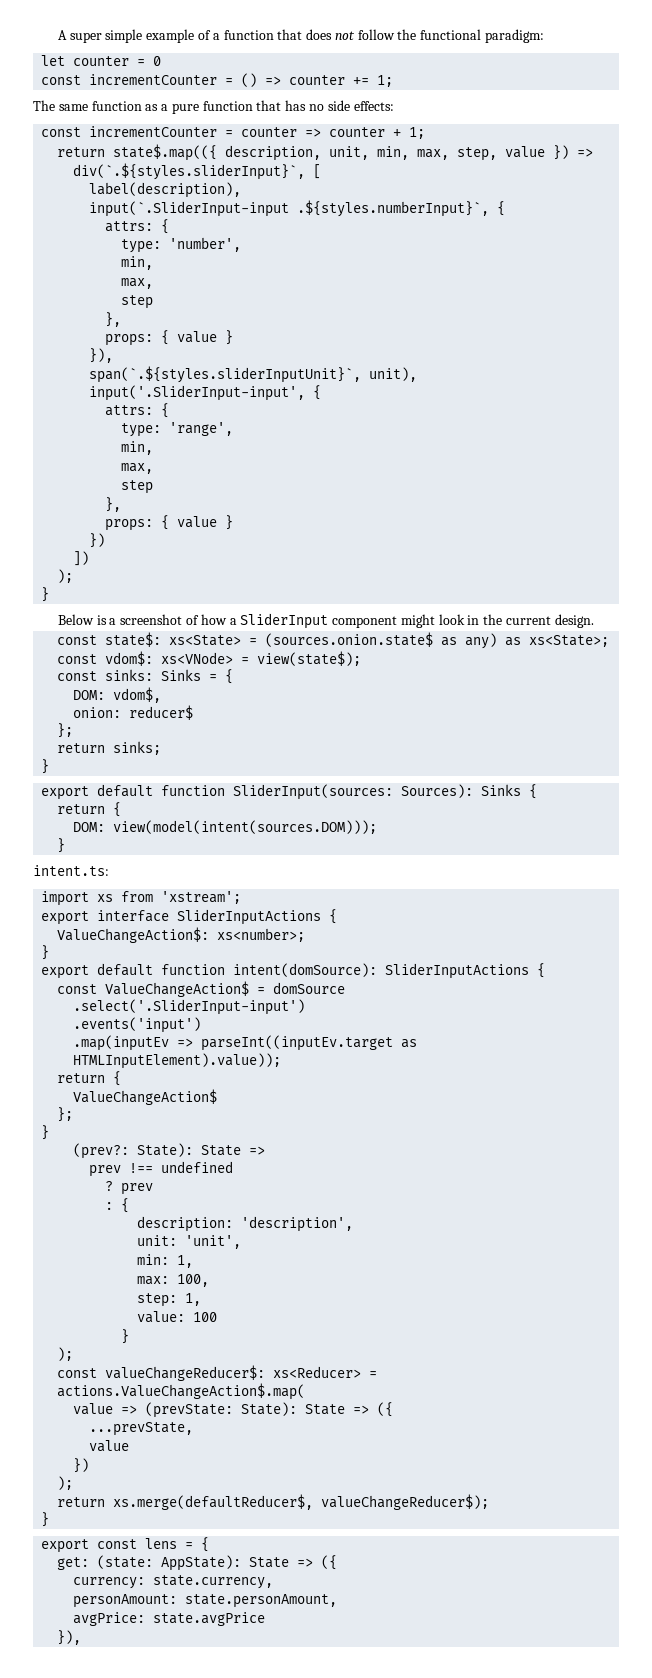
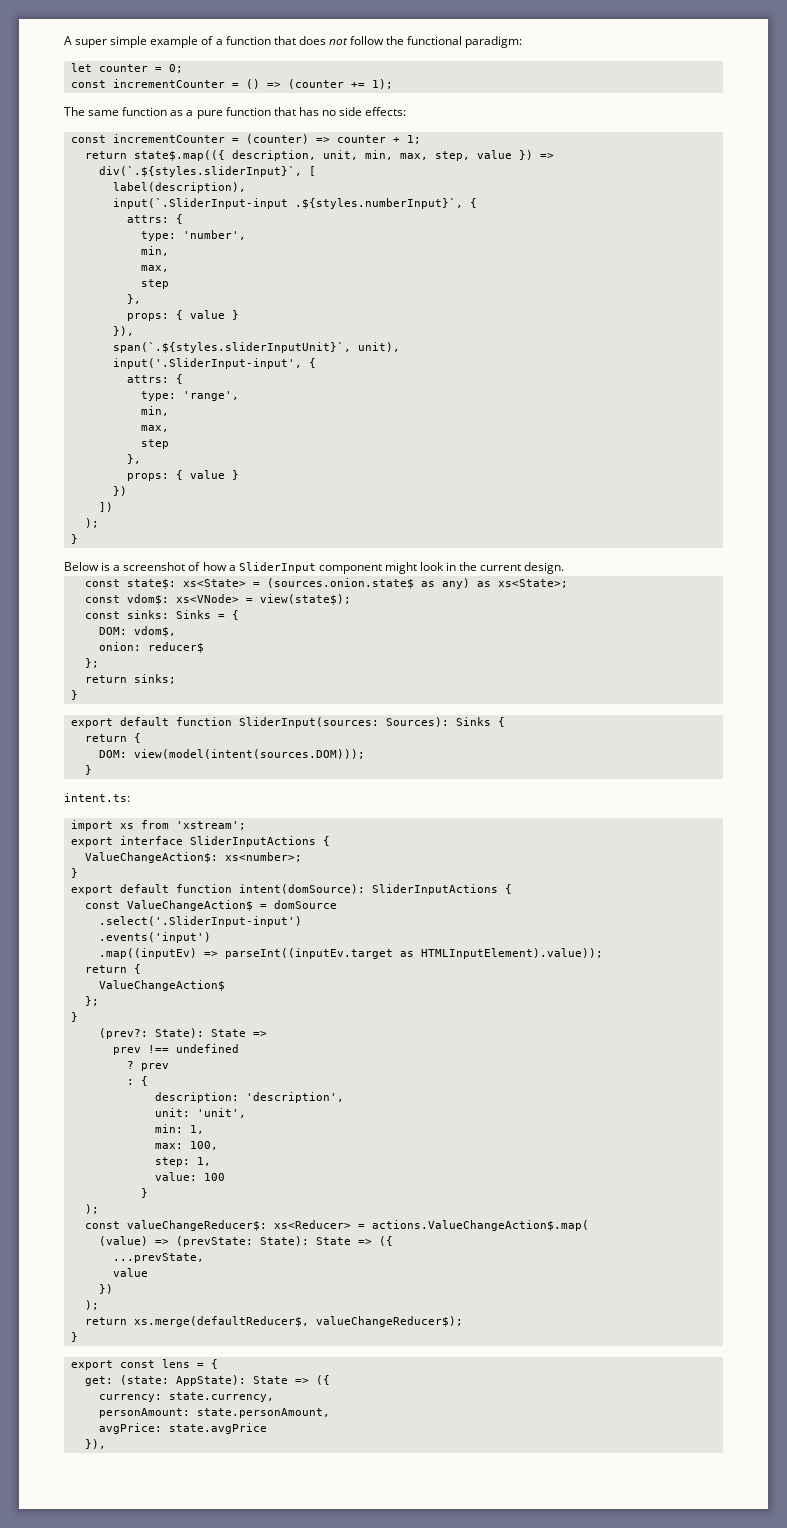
- let counter = 0
+ let counter = 0;
- const incrementCounter = () => counter += 1;
+ const incrementCounter = () => (counter += 1);
- const incrementCounter = counter => counter + 1;
+ const incrementCounter = (counter) => counter + 1;
- .map(inputEv => parseInt((inputEv.target as HTMLInputElement).value));
+ .map((inputEv) => parseInt((inputEv.target as HTMLInputElement).value));
- value => (prevState: State): State => ({
+ (value) => (prevState: State): State => ({

